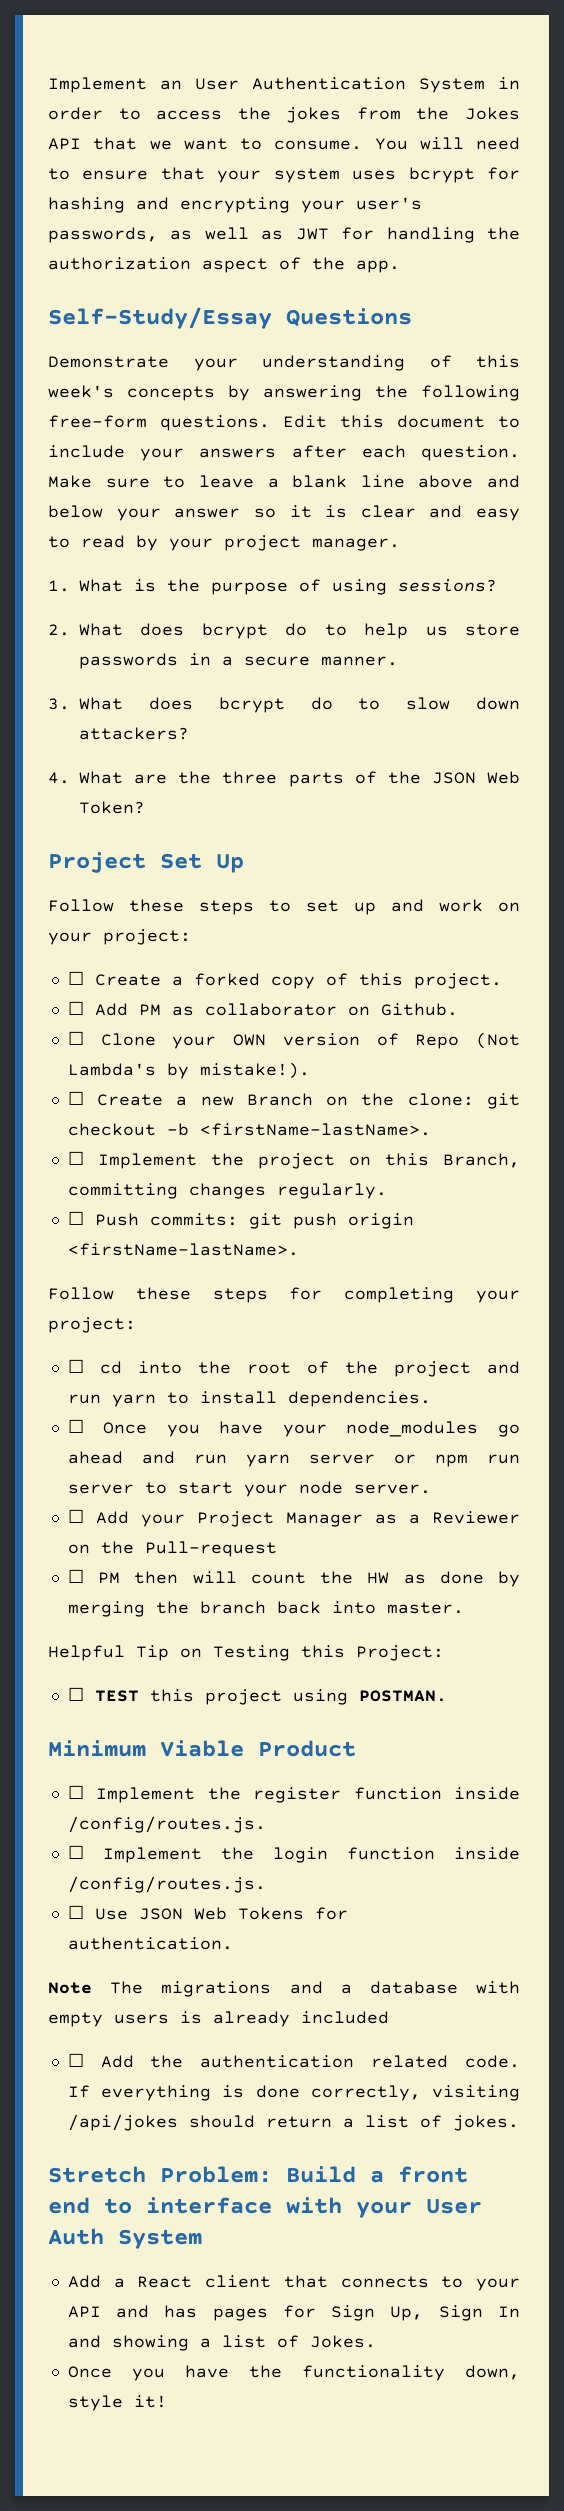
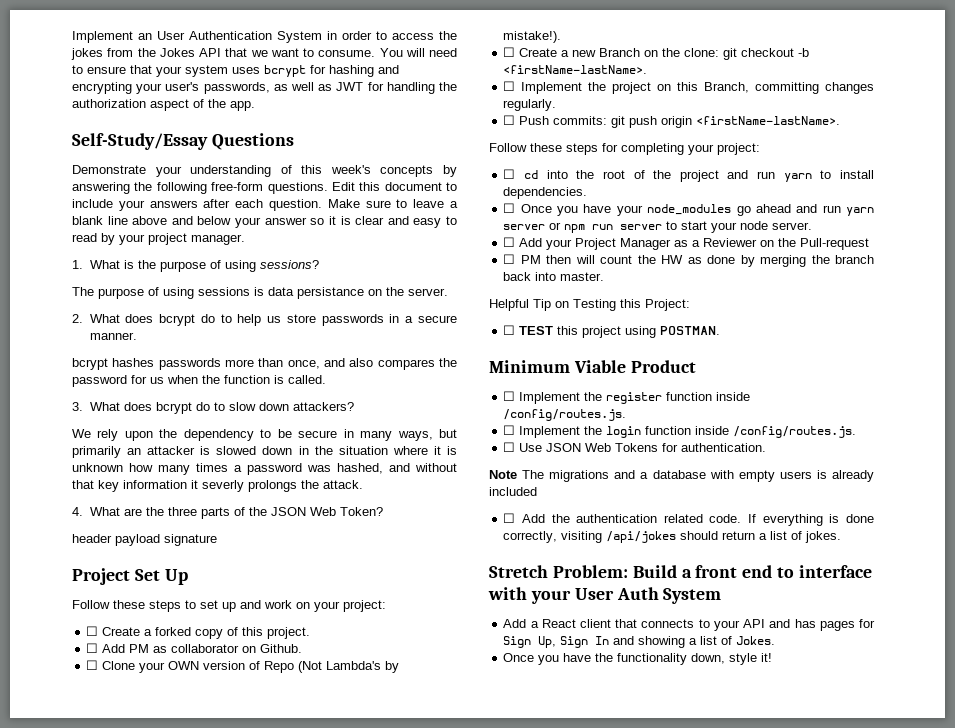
+ The purpose of using sessions is data persistance on the server.
+ bcrypt hashes passwords more than once, and also compares the password for us when the function is called.
+ We rely upon the dependency to be secure in many ways, but primarily an attacker is slowed down in the situation where it is unknown how many times a password was hashed, and without that key information it severly prolongs the attack.
+ header payload signature

